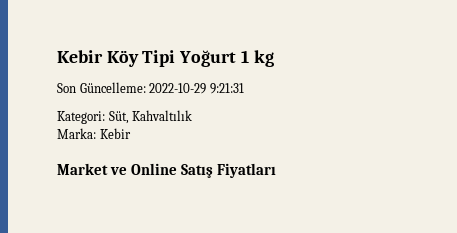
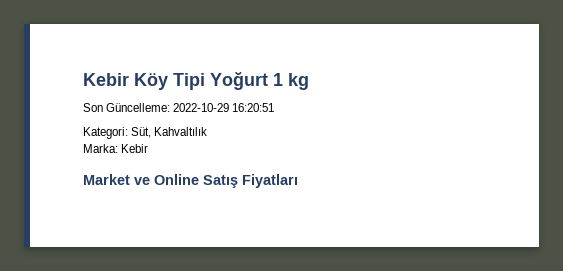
- Son Güncelleme: 2022-10-29 9:21:31
+ Son Güncelleme: 2022-10-29 16:20:51

